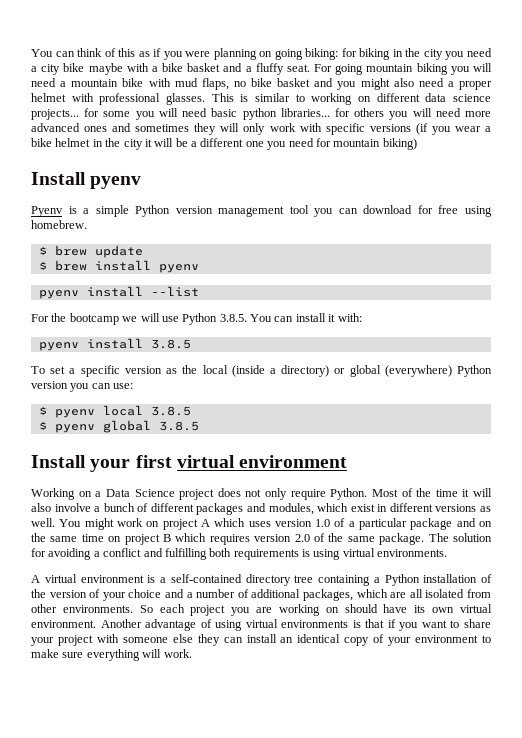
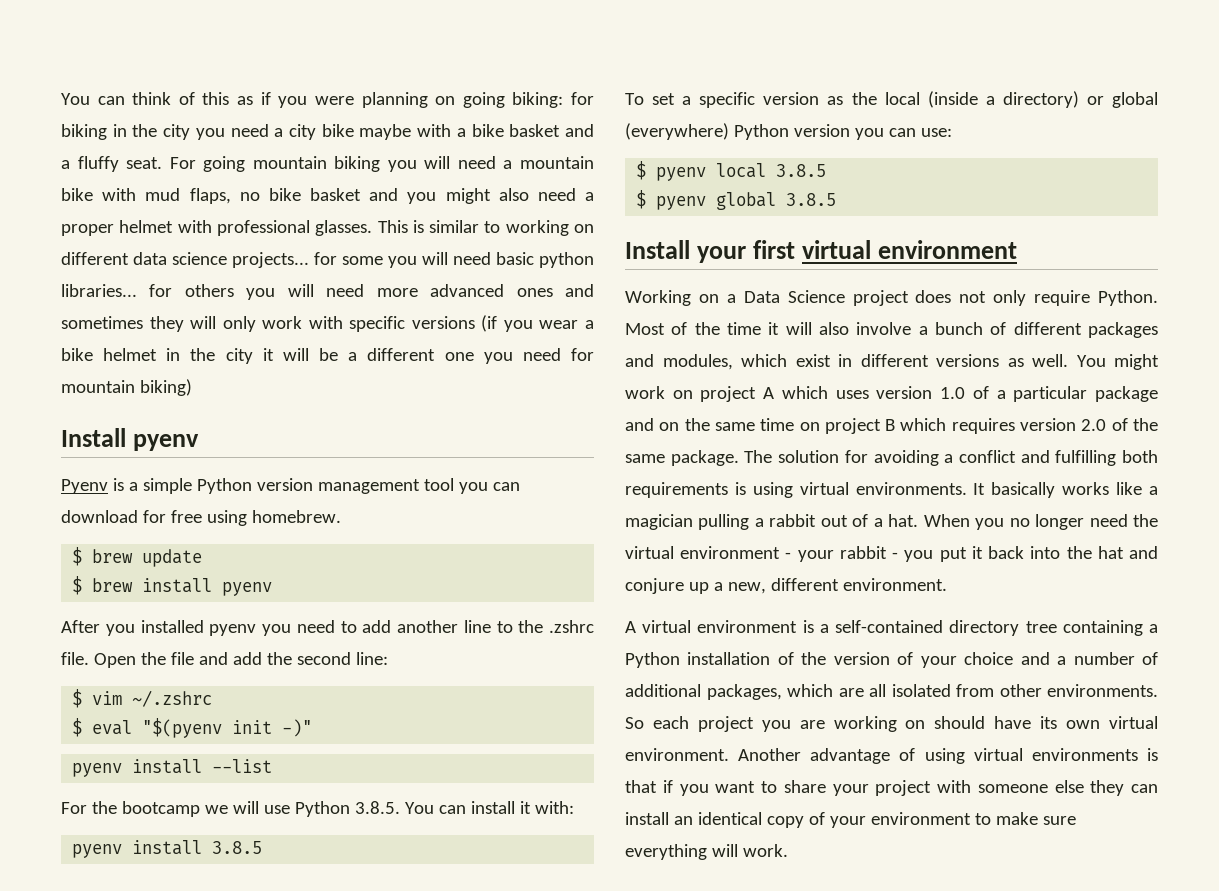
+ After you installed pyenv you need to add another line to the .zshrc file. Open the file and add the second line:
+ $ vim ~/.zshrc
+ $ eval "$(pyenv init -)"
+ It basically works like a magician pulling a rabbit out of a hat. When you no longer need the virtual environment - your rabbit - you put it back into the hat and conjure up a new, different environment.

